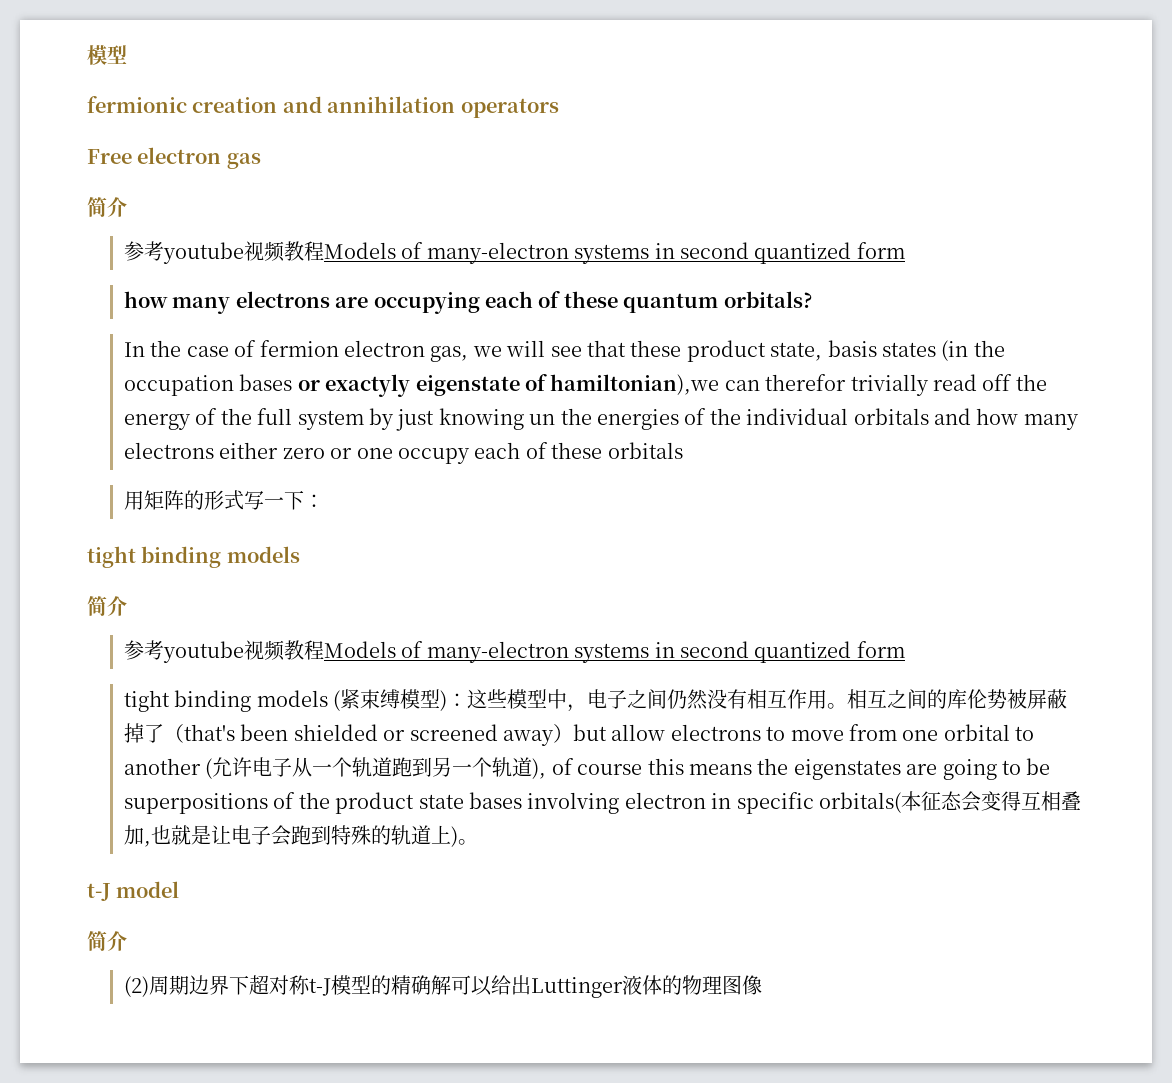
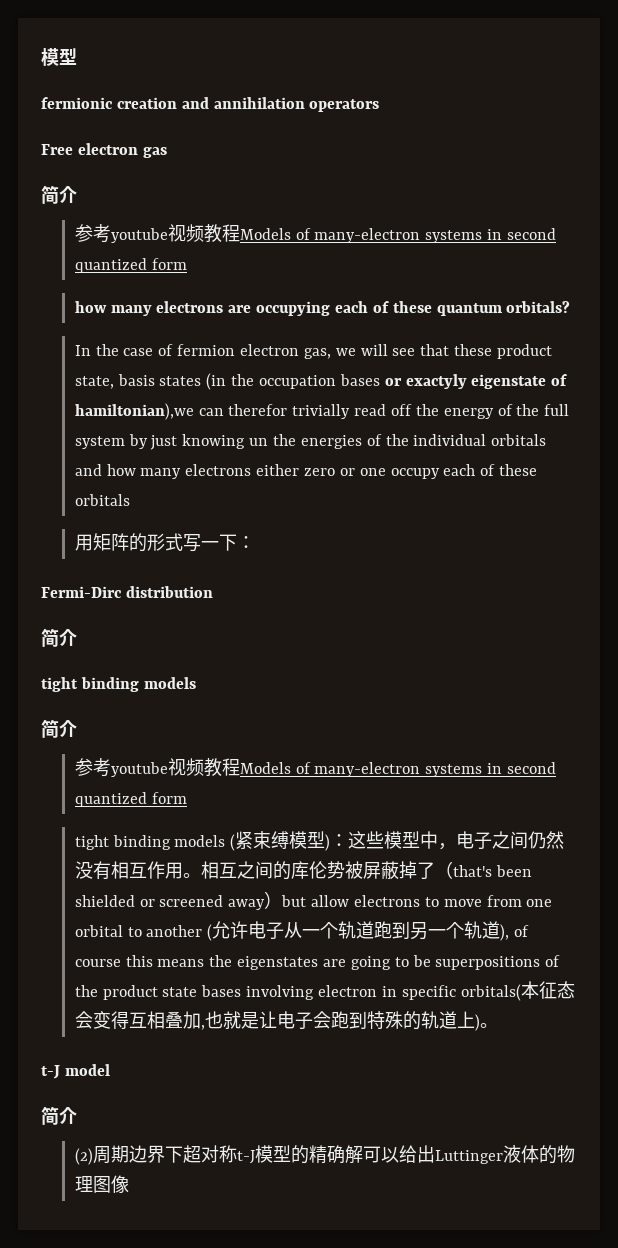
+ Fermi-Dirc distribution
+ 简介

